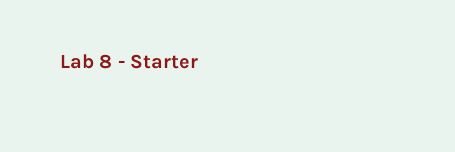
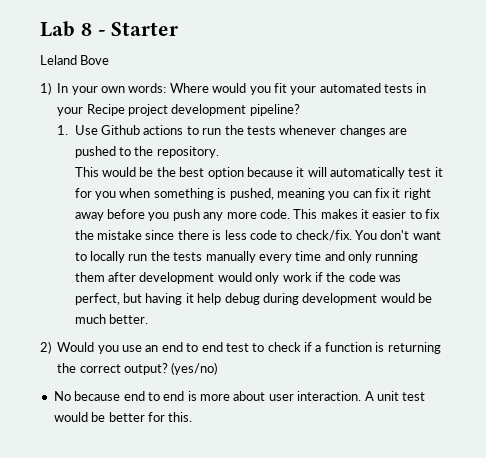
+ Leland Bove
+ 1) In your own words: Where would you fit your automated tests in your Recipe project development pipeline?
+ 1. Use Github actions to run the tests whenever changes are pushed to the repository.
+ This would be the best option because it will automatically test it for you when something is pushed, meaning you can fix it right away before you push any more code. This makes it easier to fix the mistake since there is less code to check/fix. You don't want to locally run the tests manually every time and only running them after development would only work if the code was perfect, but having it help debug during development would be much better.
+ 2) Would you use an end to end test to check if a function is returning the correct output? (yes/no)
+ No because end to end is more about user interaction. A unit test would be better for this.

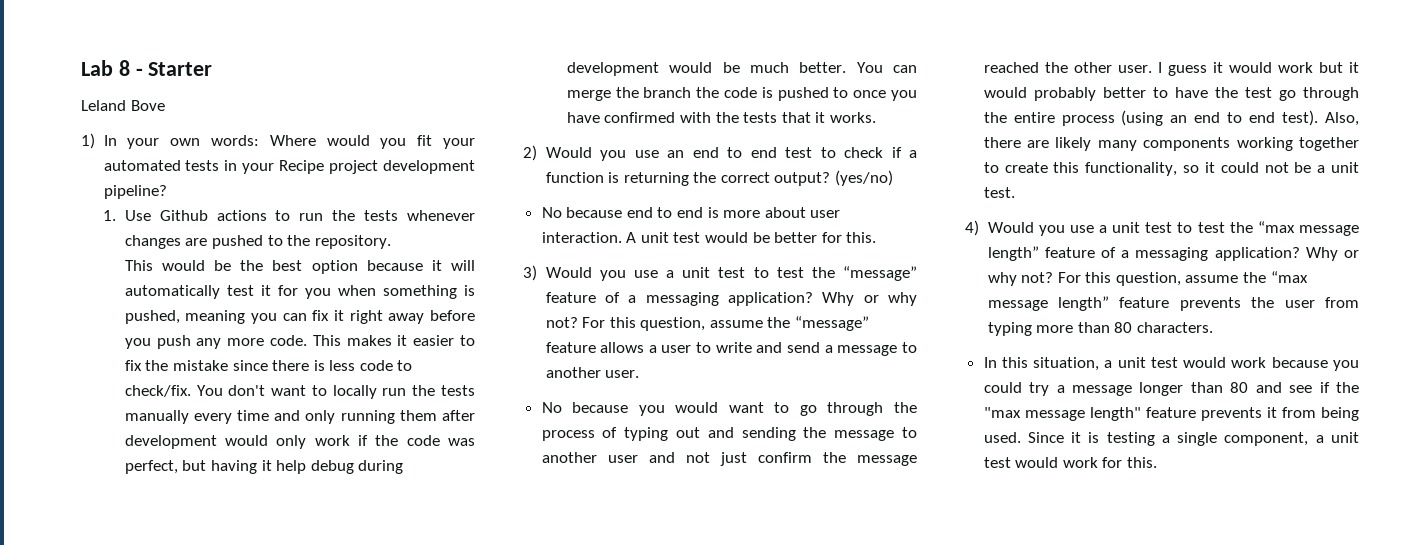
+ You can merge the branch the code is pushed to once you have confirmed with the tests that it works.
+ 3) Would you use a unit test to test the “message” feature of a messaging application? Why or why not? For this question, assume the “message” feature allows a user to write and send a message to another user.
+ No because you would want to go through the process of typing out and sending the message to another user and not just confirm the message reached the other user. I guess it would work but it would probably better to have the test go through the entire process (using an end to end test). Also, there are likely many components working together to create this functionality, so it could not be a unit test.
+ 4) Would you use a unit test to test the “max message length” feature of a messaging application? Why or why not? For this question, assume the “max message length” feature prevents the user from typing more than 80 characters.
+ In this situation, a unit test would work because you could try a message longer than 80 and see if the "max message length" feature prevents it from being used. Since it is testing a single component, a unit test would work for this.

